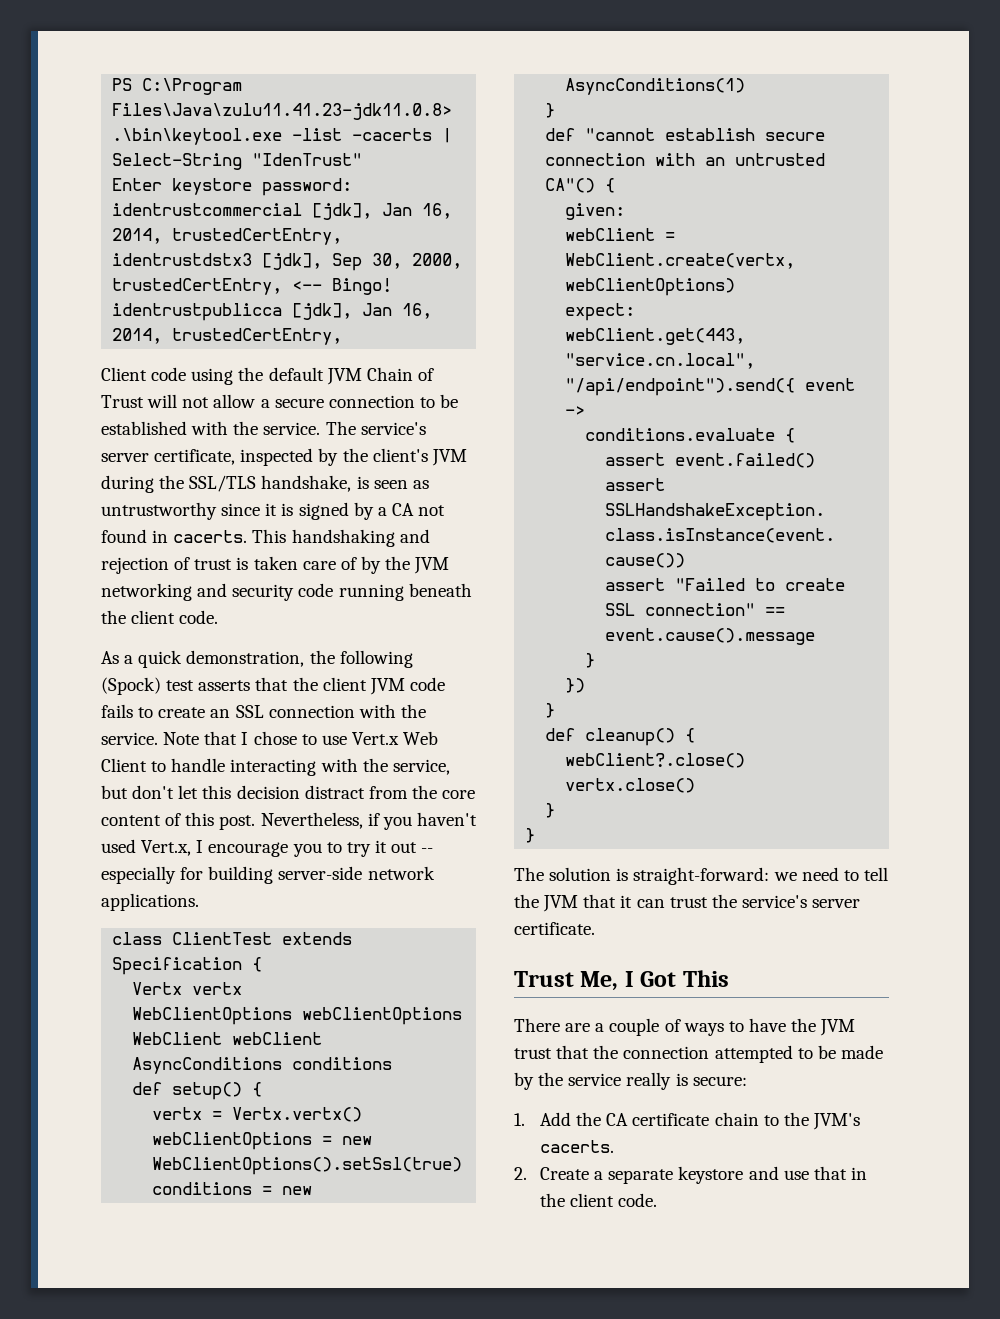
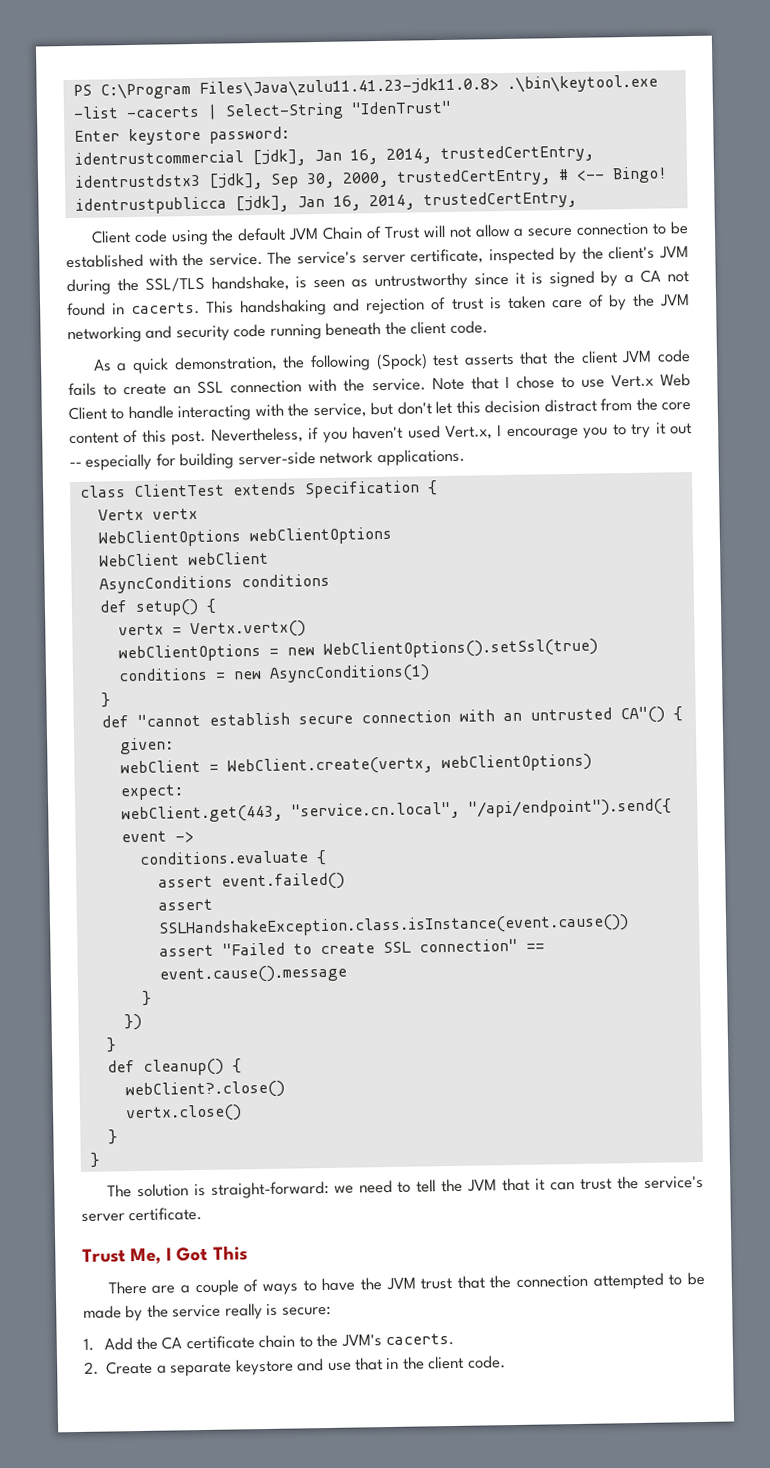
- identrustdstx3 [jdk], Sep 30, 2000, trustedCertEntry, <-- Bingo!
+ identrustdstx3 [jdk], Sep 30, 2000, trustedCertEntry, # <-- Bingo!

